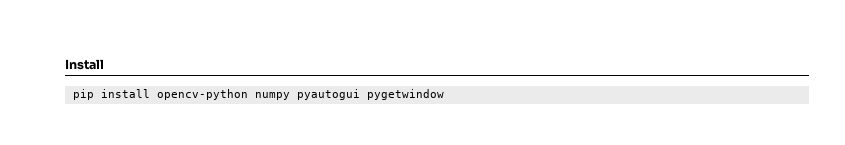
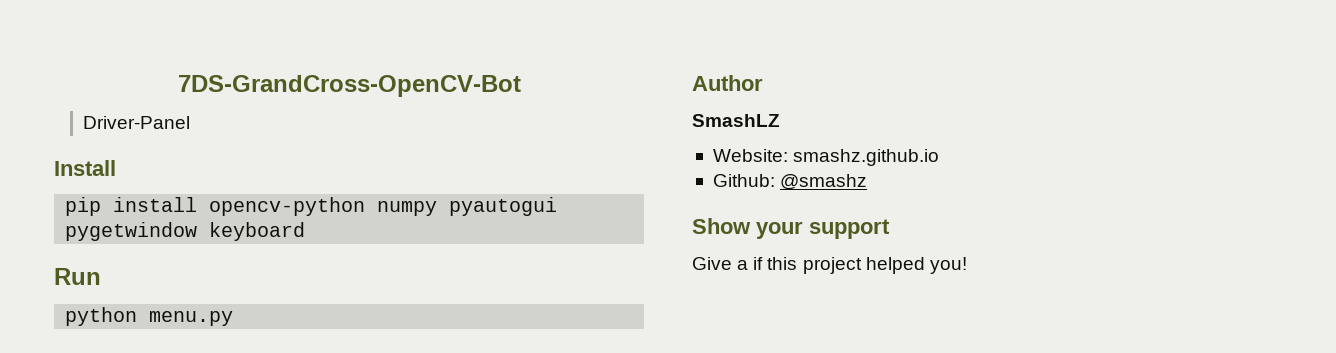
+ 7DS-GrandCross-OpenCV-Bot
+ Driver-Panel
- pip install opencv-python numpy pyautogui pygetwindow
+ pip install opencv-python numpy pyautogui pygetwindow keyboard
+ Run
+ python menu.py
+ Author
+ SmashLZ
+ Website: smashz.github.io
+ Github: @smashz
+ Show your support
+ Give a if this project helped you!

